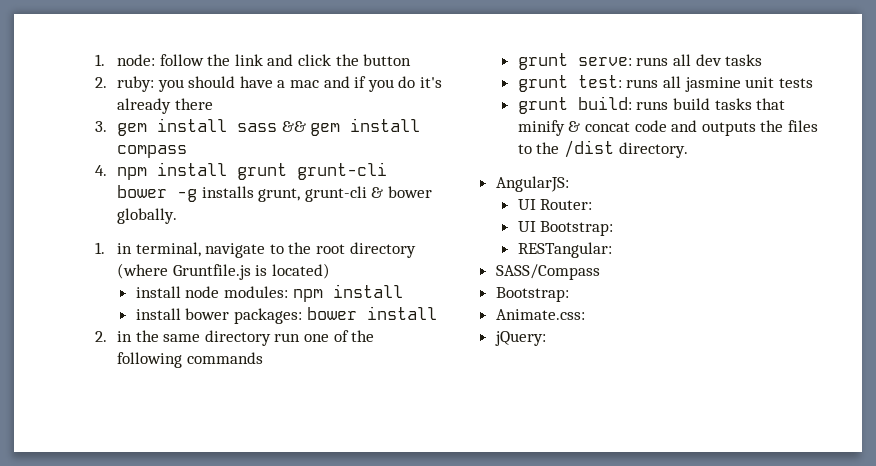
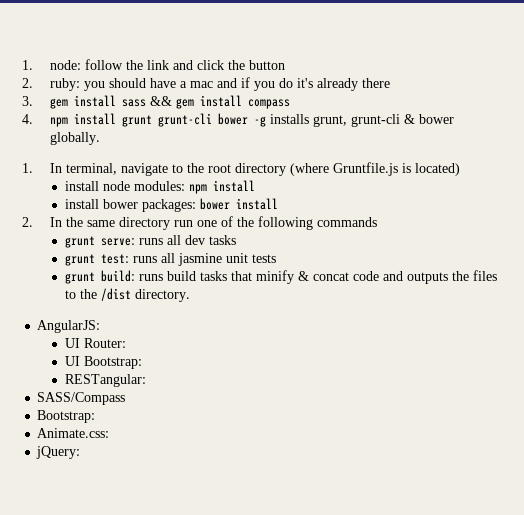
- 1. in terminal, navigate to the root directory (where Gruntfile.js is located)
+ 1. In terminal, navigate to the root directory (where Gruntfile.js is located)
- 2. in the same directory run one of the following commands
+ 2. In the same directory run one of the following commands

